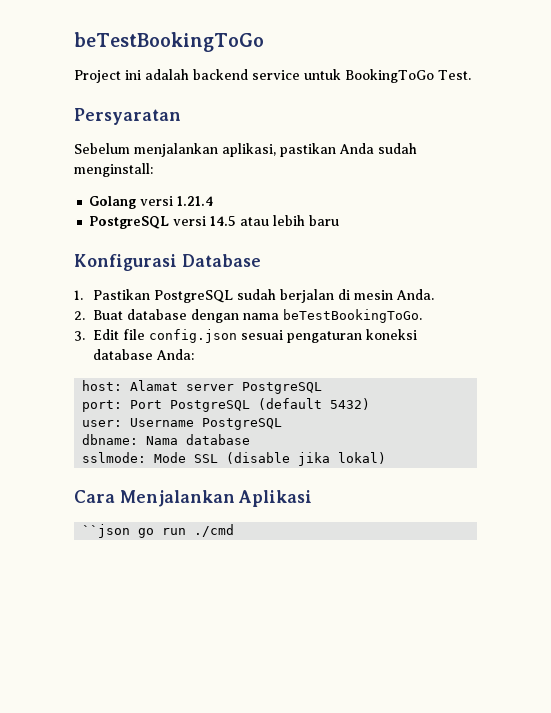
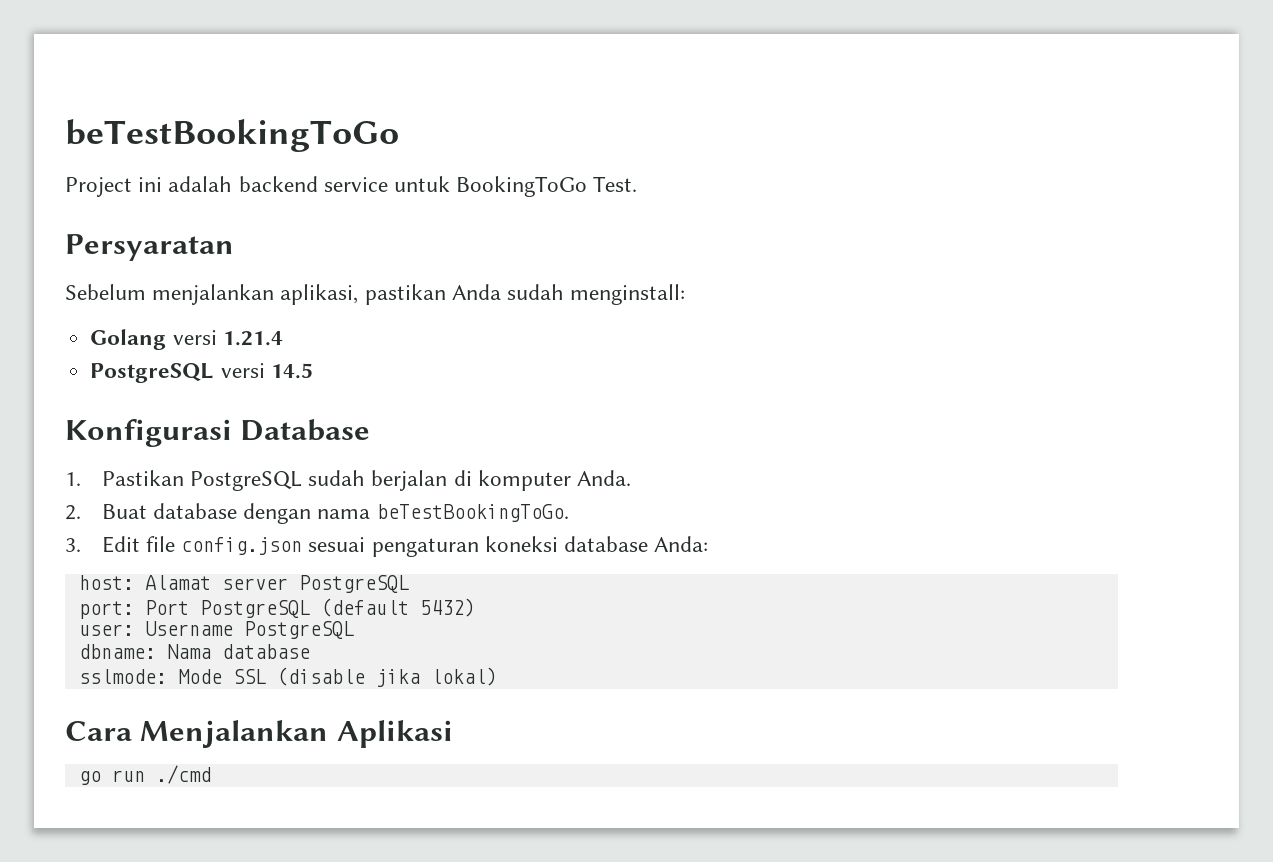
- PostgreSQL versi 14.5 atau lebih baru
+ PostgreSQL versi 14.5
- 1. Pastikan PostgreSQL sudah berjalan di mesin Anda.
+ 1. Pastikan PostgreSQL sudah berjalan di komputer Anda.
- ``json go run ./cmd
+ go run ./cmd

